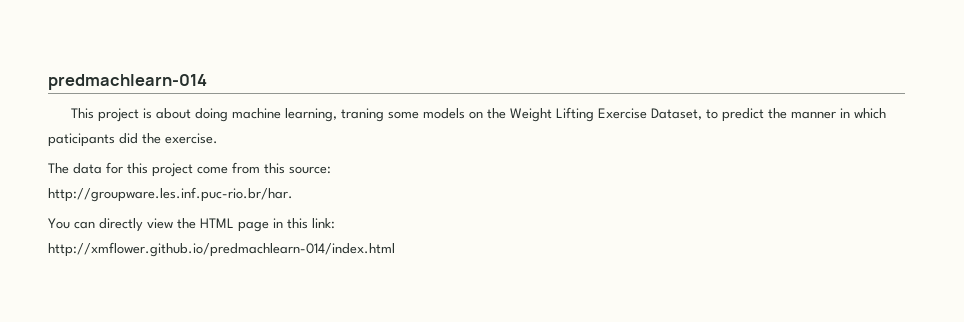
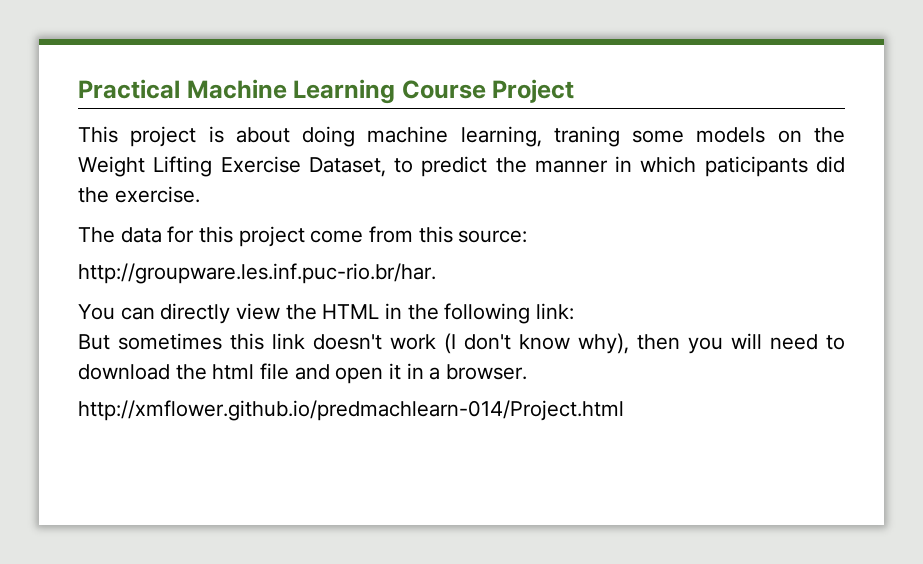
- predmachlearn-014
+ Practical Machine Learning Course Project
- You can directly view the HTML page in this link:
- http://xmflower.github.io/predmachlearn-014/index.html
+ You can directly view the HTML in the following link:
+ But sometimes this link doesn't work (I don't know why), then you will need to download the html file and open it in a browser.
+ http://xmflower.github.io/predmachlearn-014/Project.html

